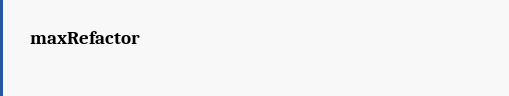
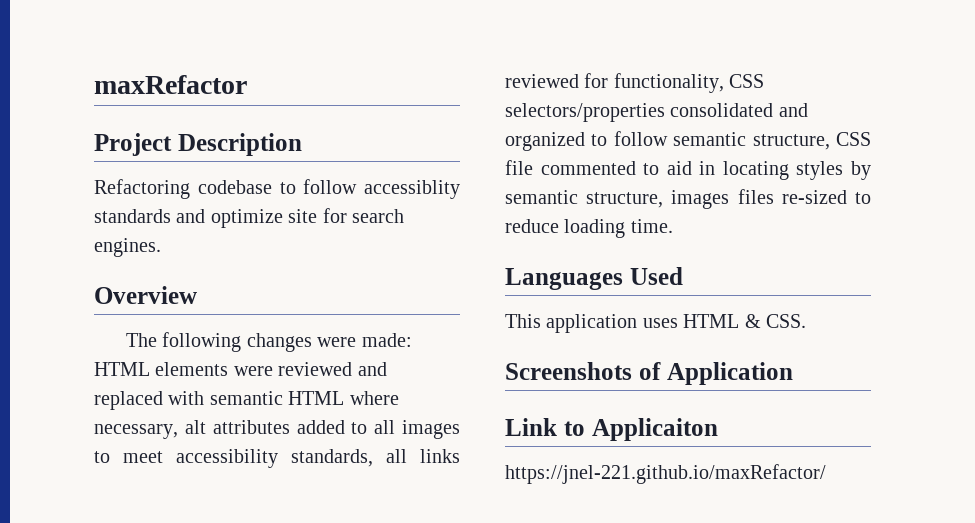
+ Project Description
+ Refactoring codebase to follow accessiblity standards and optimize site for search engines.
+ Overview
+ The following changes were made: HTML elements were reviewed and replaced with semantic HTML where necessary, alt attributes added to all images to meet accessibility standards, all links reviewed for functionality, CSS selectors/properties consolidated and organized to follow semantic structure, CSS file commented to aid in locating styles by semantic structure, images files re-sized to reduce loading time.
+ Languages Used
+ This application uses HTML & CSS.
+ Screenshots of Application
+ Link to Applicaiton
+ https://jnel-221.github.io/maxRefactor/

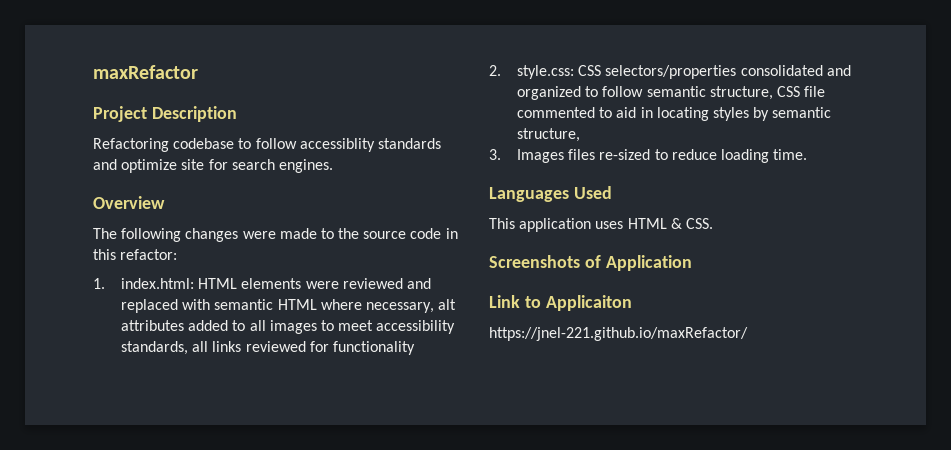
- The following changes were made: HTML elements were reviewed and replaced with semantic HTML where necessary, alt attributes added to all images to meet accessibility standards, all links reviewed for functionality, CSS selectors/properties consolidated and organized to follow semantic structure, CSS file commented to aid in locating styles by semantic structure, images files re-sized to reduce loading time.
+ The following changes were made to the source code in this refactor:
+ 1. index.html: HTML elements were reviewed and replaced with semantic HTML where necessary, alt attributes added to all images to meet accessibility standards, all links reviewed for functionality
+ 2. style.css: CSS selectors/properties consolidated and organized to follow semantic structure, CSS file commented to aid in locating styles by semantic structure,
+ 3. Images files re-sized to reduce loading time.

